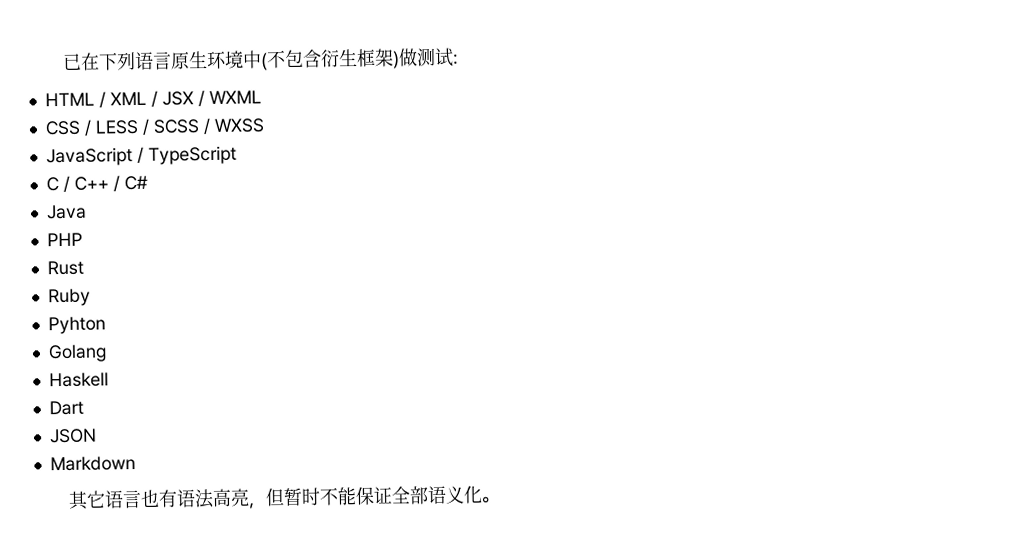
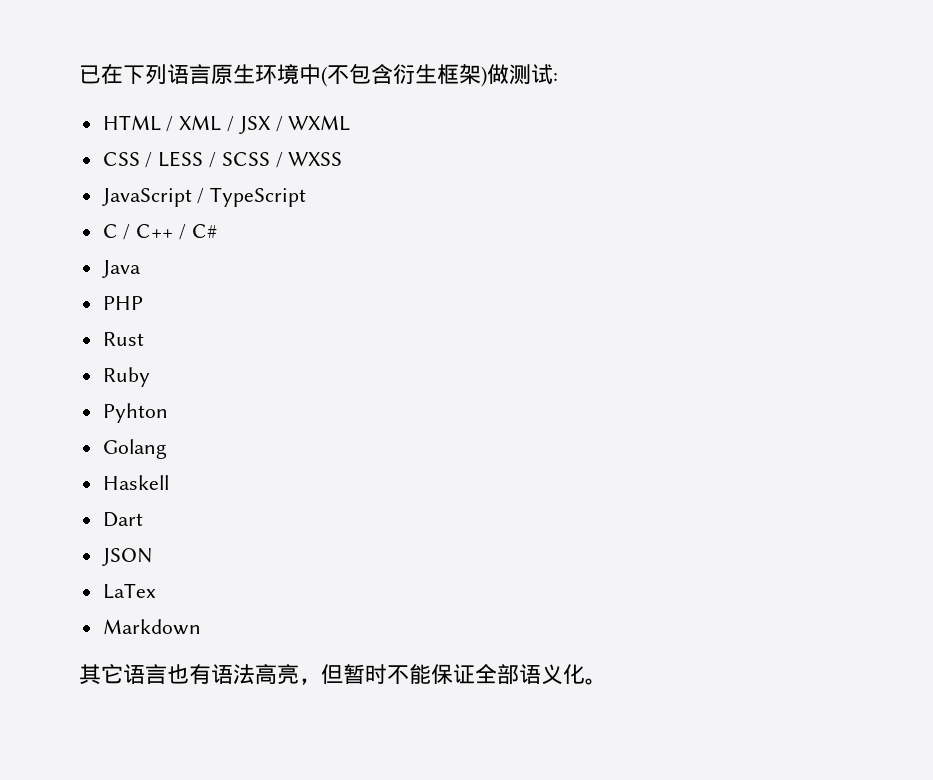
+ LaTex

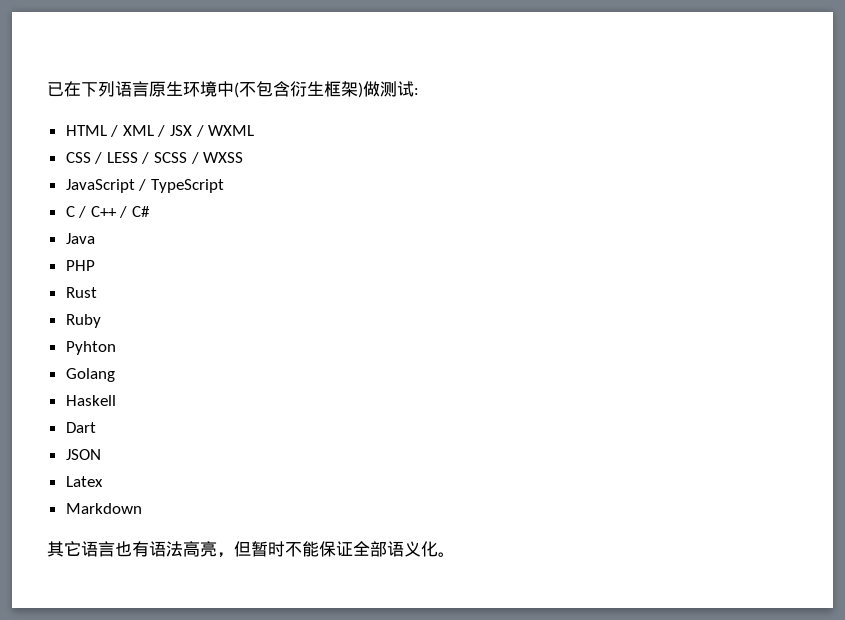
- LaTex
+ Latex

